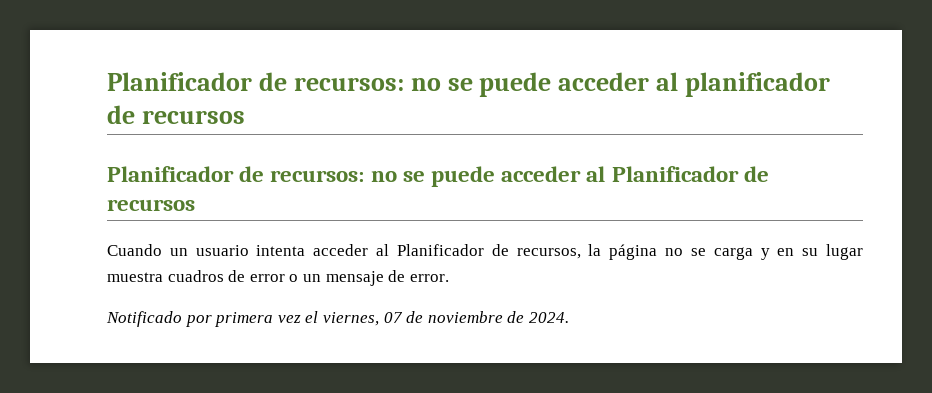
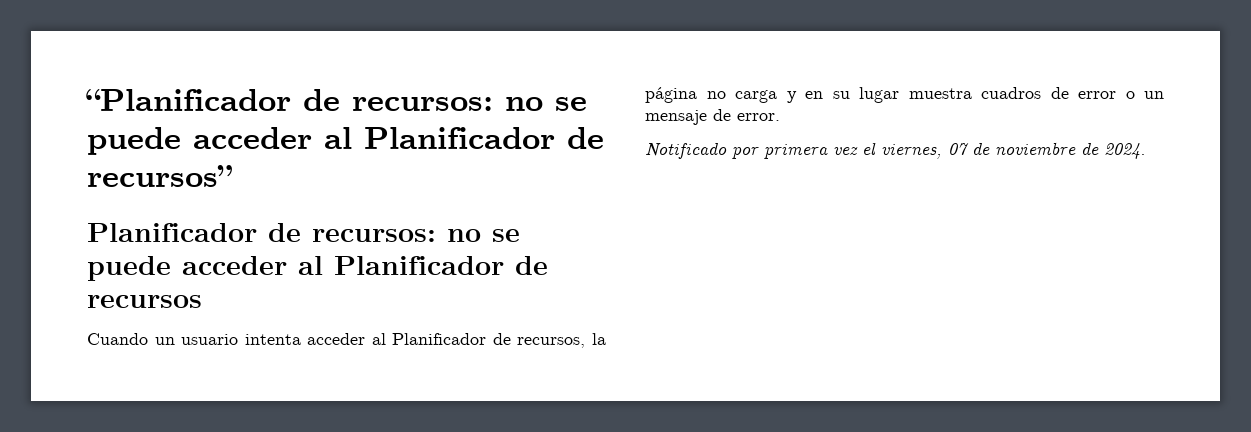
- Planificador de recursos: no se puede acceder al planificador de recursos
+ “Planificador de recursos: no se puede acceder al Planificador de recursos”
- Cuando un usuario intenta acceder al Planificador de recursos, la página no se carga y en su lugar muestra cuadros de error o un mensaje de error.
+ Cuando un usuario intenta acceder al Planificador de recursos, la página no carga y en su lugar muestra cuadros de error o un mensaje de error.

